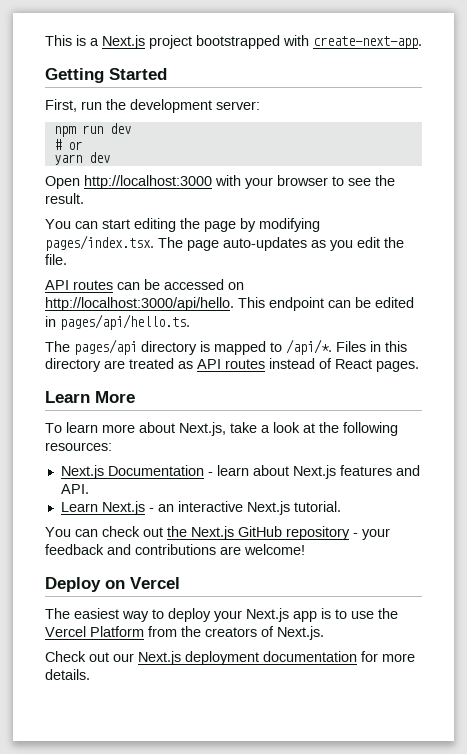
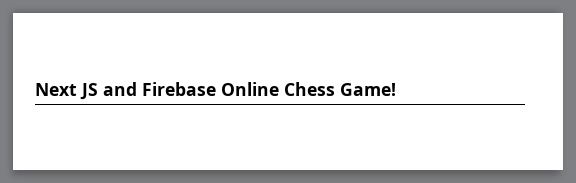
- This is a Next.js project bootstrapped with create-next-app.
- Getting Started
- First, run the development server:
- npm run dev
- # or
- yarn dev
- Open http://localhost:3000 with your browser to see the result.
- You can start editing the page by modifying pages/index.tsx. The page auto-updates as you edit the file.
- API routes can be accessed on http://localhost:3000/api/hello. This endpoint can be edited in pages/api/hello.ts.
- The pages/api directory is mapped to /api/*. Files in this directory are treated as API routes instead of React pages.
- Learn More
- To learn more about Next.js, take a look at the following resources:
- Next.js Documentation - learn about Next.js features and API.
- Learn Next.js - an interactive Next.js tutorial.
- You can check out the Next.js GitHub repository - your feedback and contributions are welcome!
- Deploy on Vercel
- The easiest way to deploy your Next.js app is to use the Vercel Platform from the creators of Next.js.
- Check out our Next.js deployment documentation for more details.
+ Next JS and Firebase Online Chess Game!

